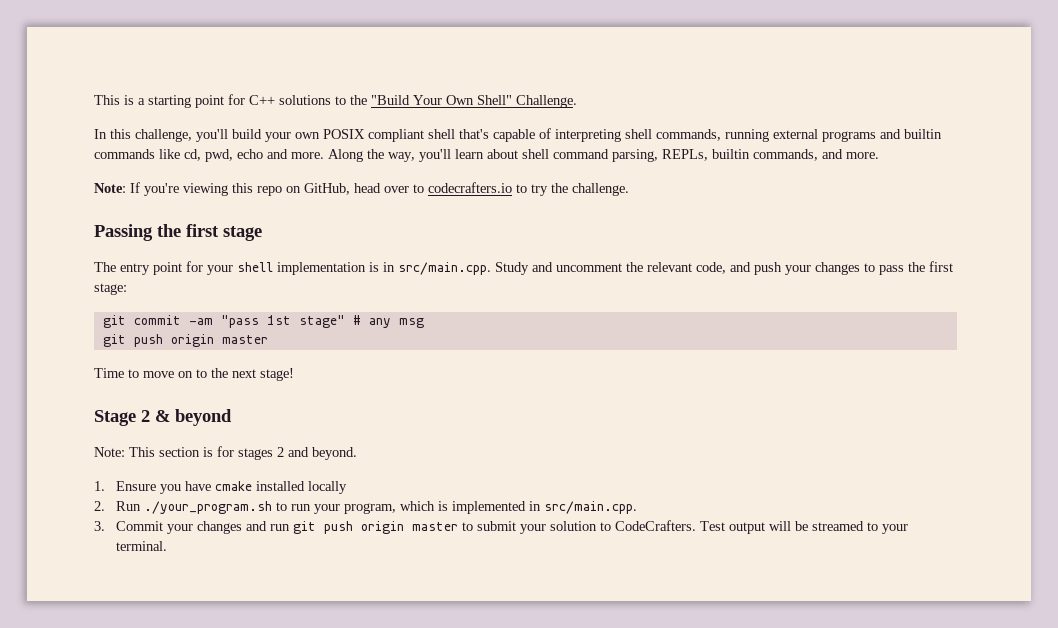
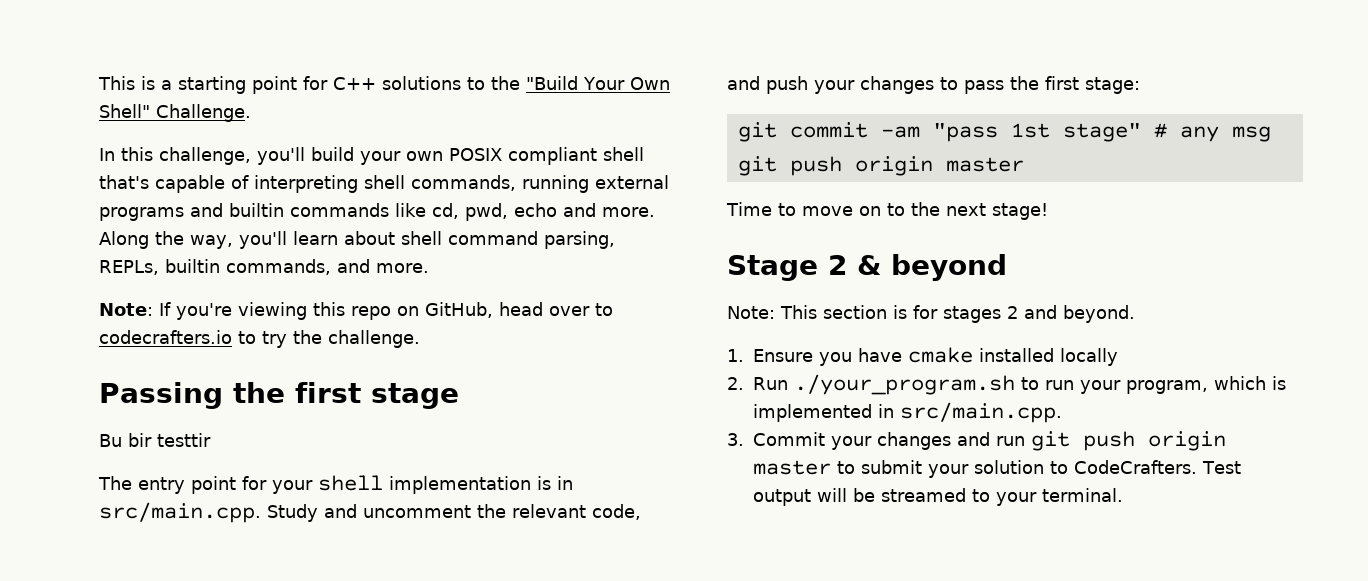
+ Bu bir testtir

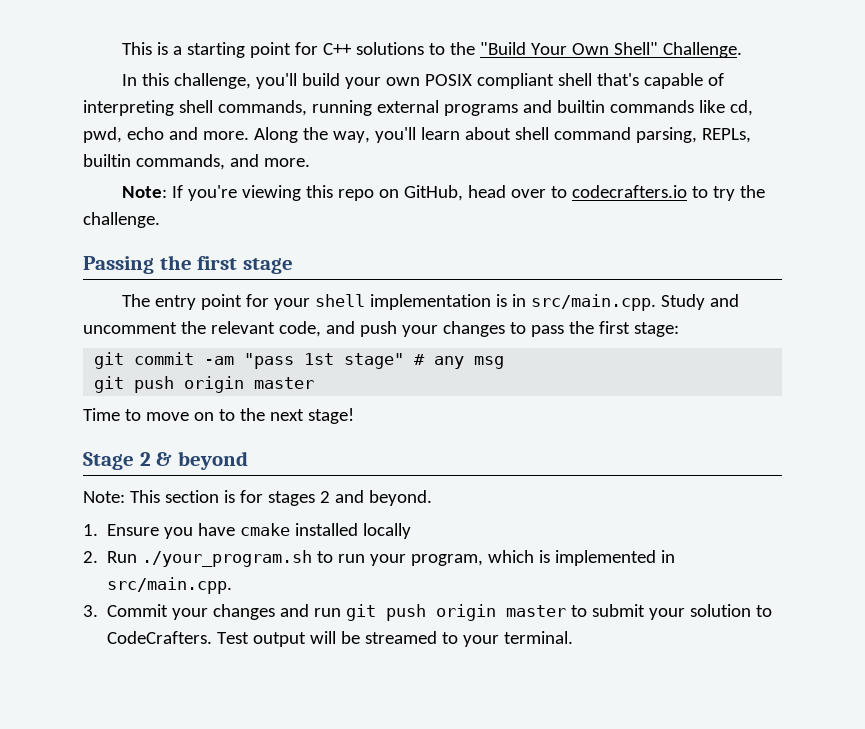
- Bu bir testtir

